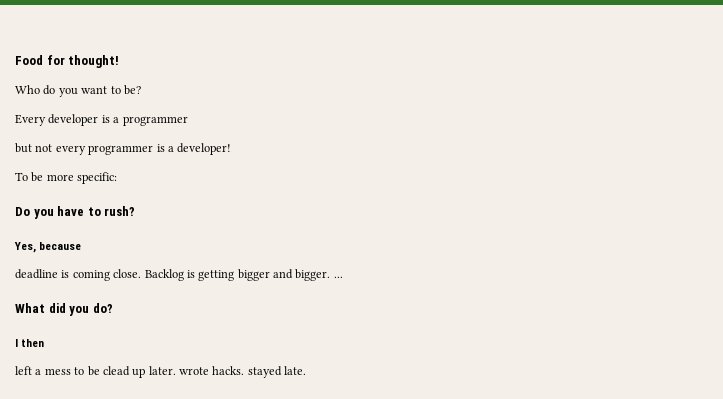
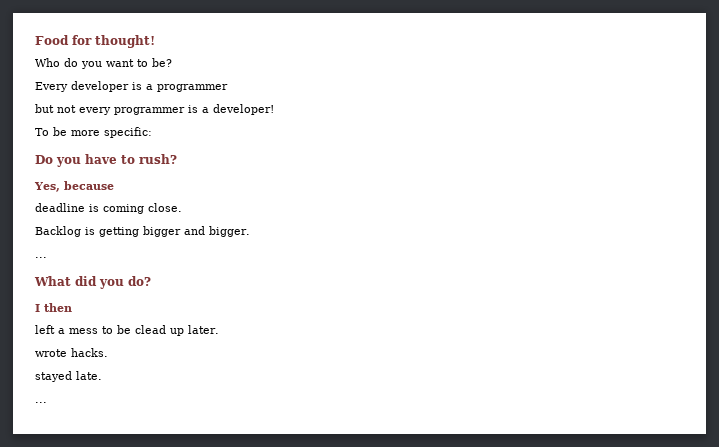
- deadline is coming close. Backlog is getting bigger and bigger. ...
+ deadline is coming close.
+ Backlog is getting bigger and bigger.
+ ...
- left a mess to be clead up later. wrote hacks. stayed late.
+ left a mess to be clead up later.
+ wrote hacks.
+ stayed late.
+ ...

